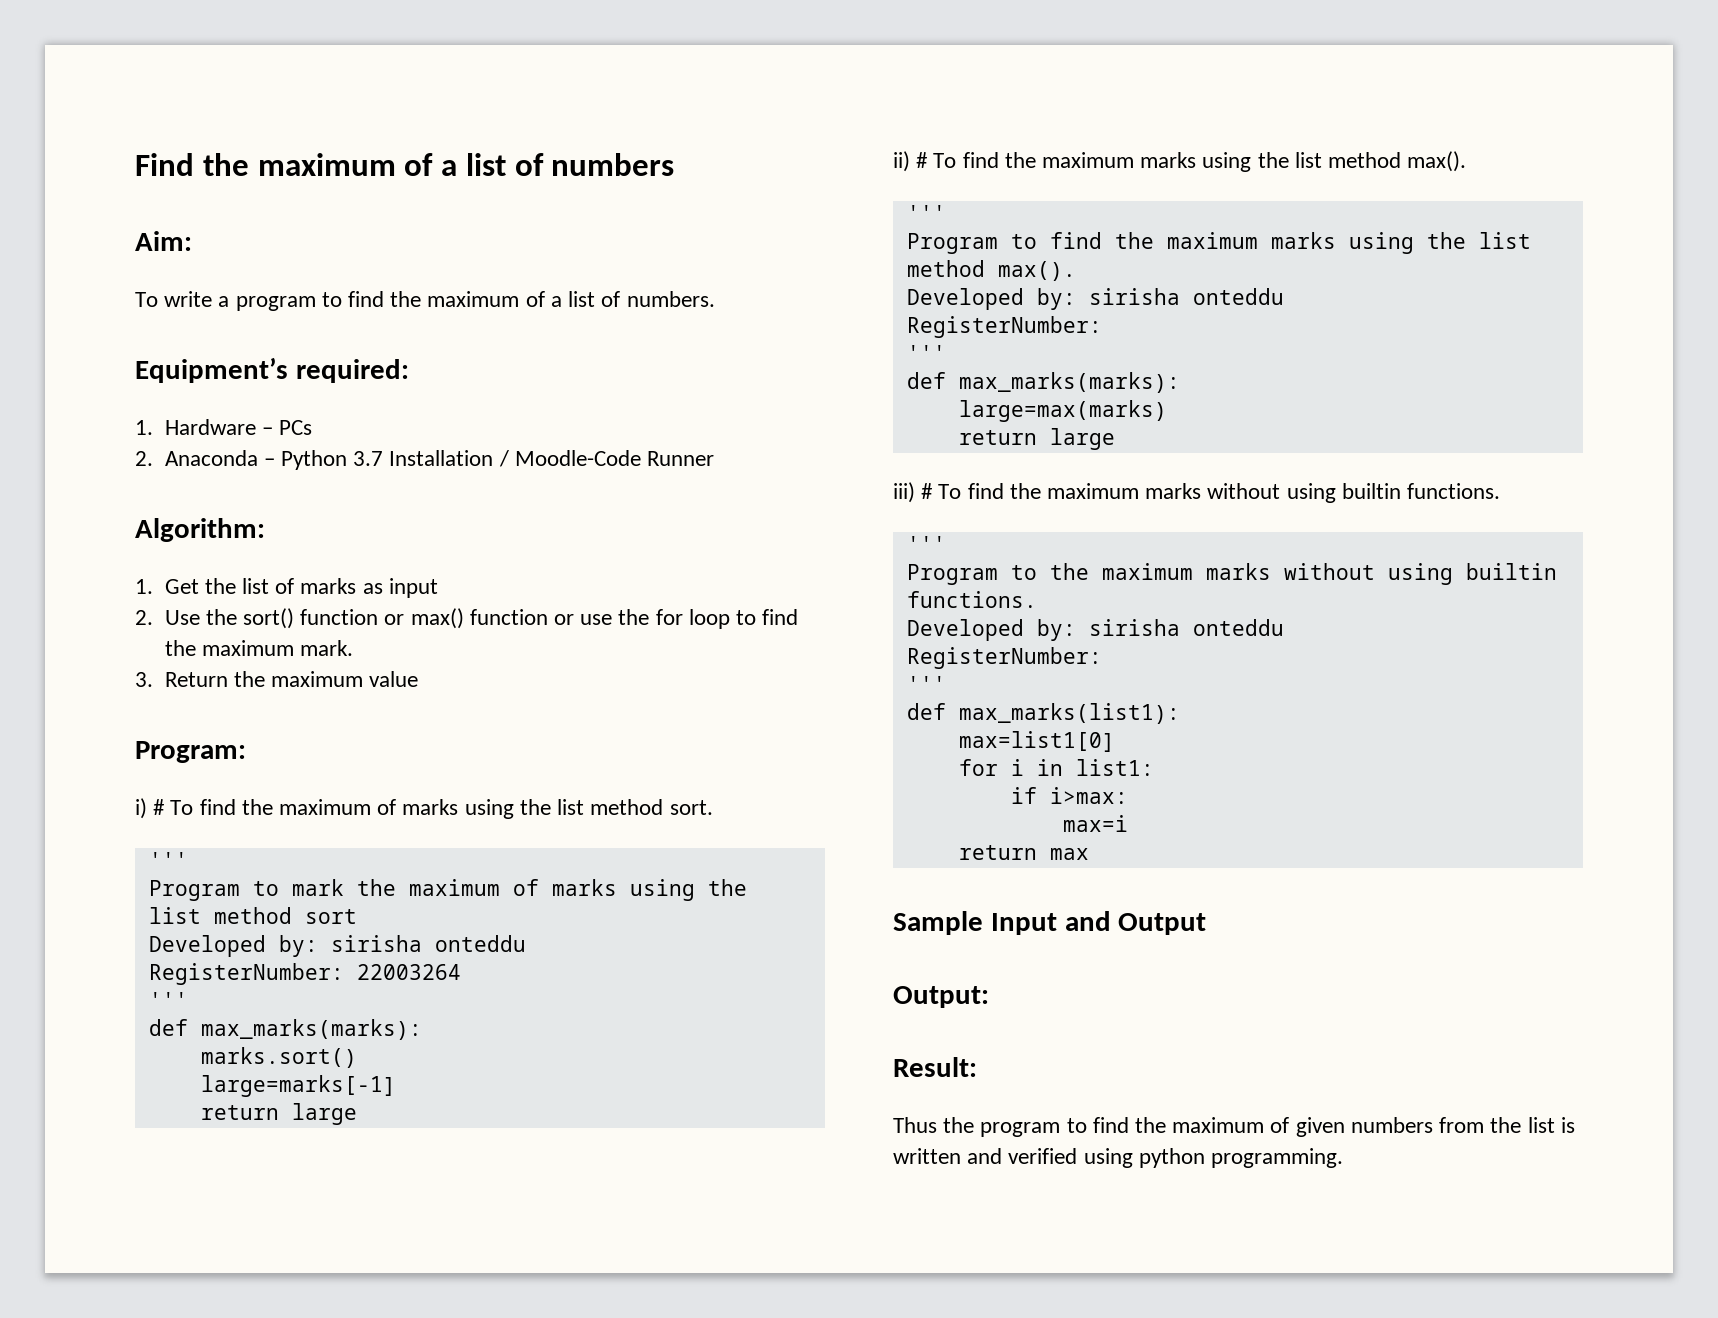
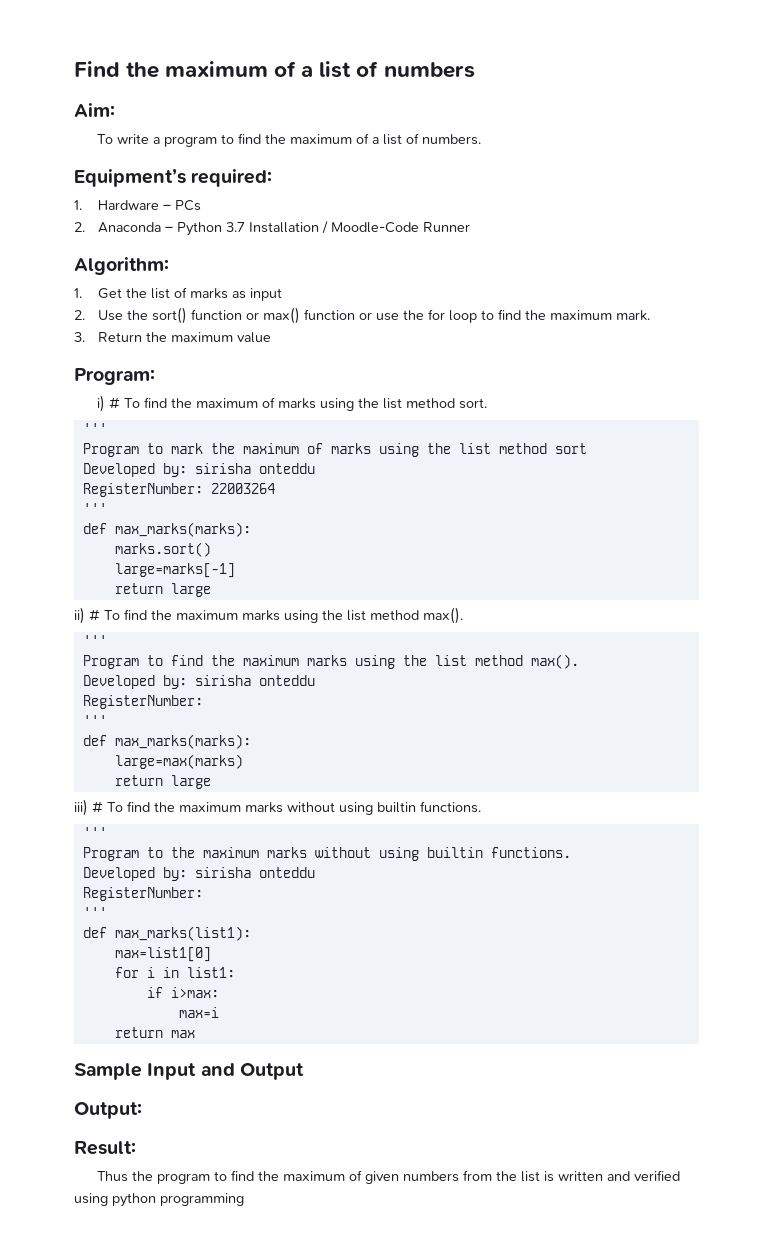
- Thus the program to find the maximum of given numbers from the list is written and verified using python programming.
+ Thus the program to find the maximum of given numbers from the list is written and verified using python programming

